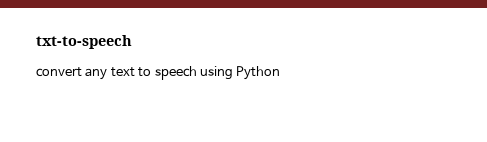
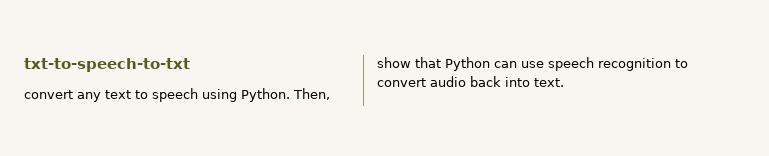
- txt-to-speech
+ txt-to-speech-to-txt
- convert any text to speech using Python
+ convert any text to speech using Python. Then, show that Python can use speech recognition to convert audio back into text.

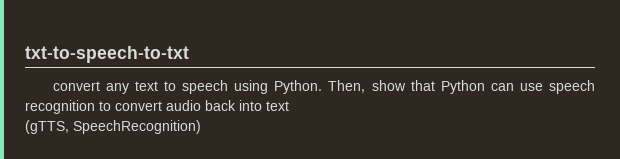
- Then, show that Python can use speech recognition to convert audio back into text.
+ Then, show that Python can use speech recognition to convert audio back into text
+ (gTTS, SpeechRecognition)

